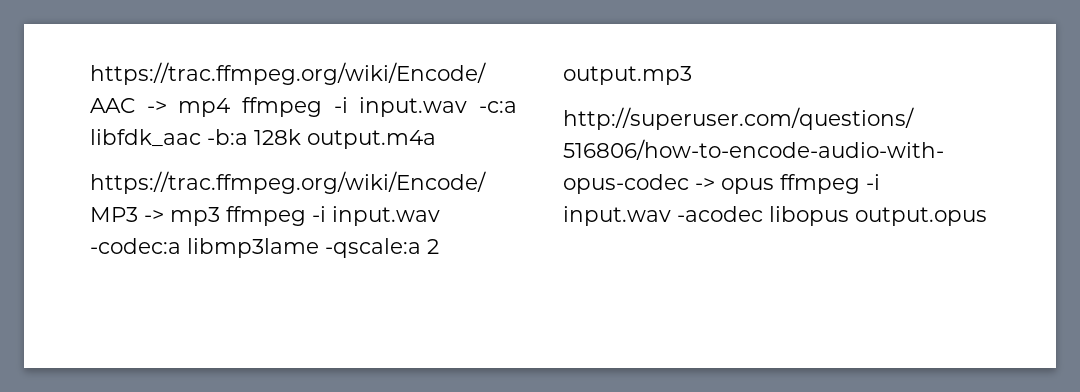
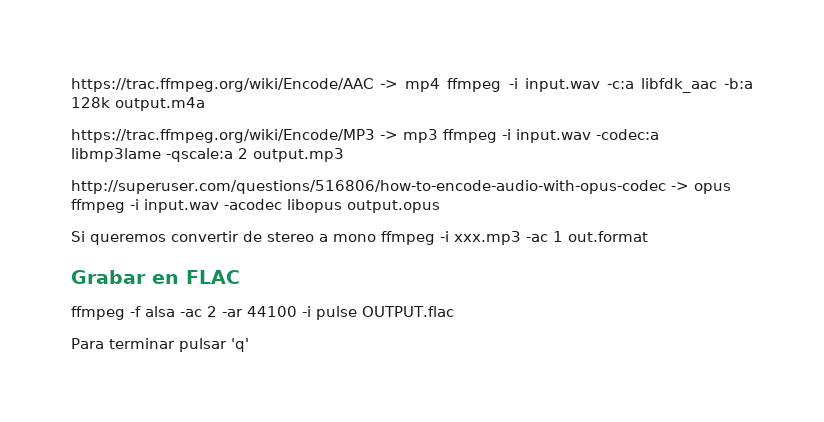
+ Si queremos convertir de stereo a mono ffmpeg -i xxx.mp3 -ac 1 out.format
+ Grabar en FLAC
+ ffmpeg -f alsa -ac 2 -ar 44100 -i pulse OUTPUT.flac
+ Para terminar pulsar 'q'

